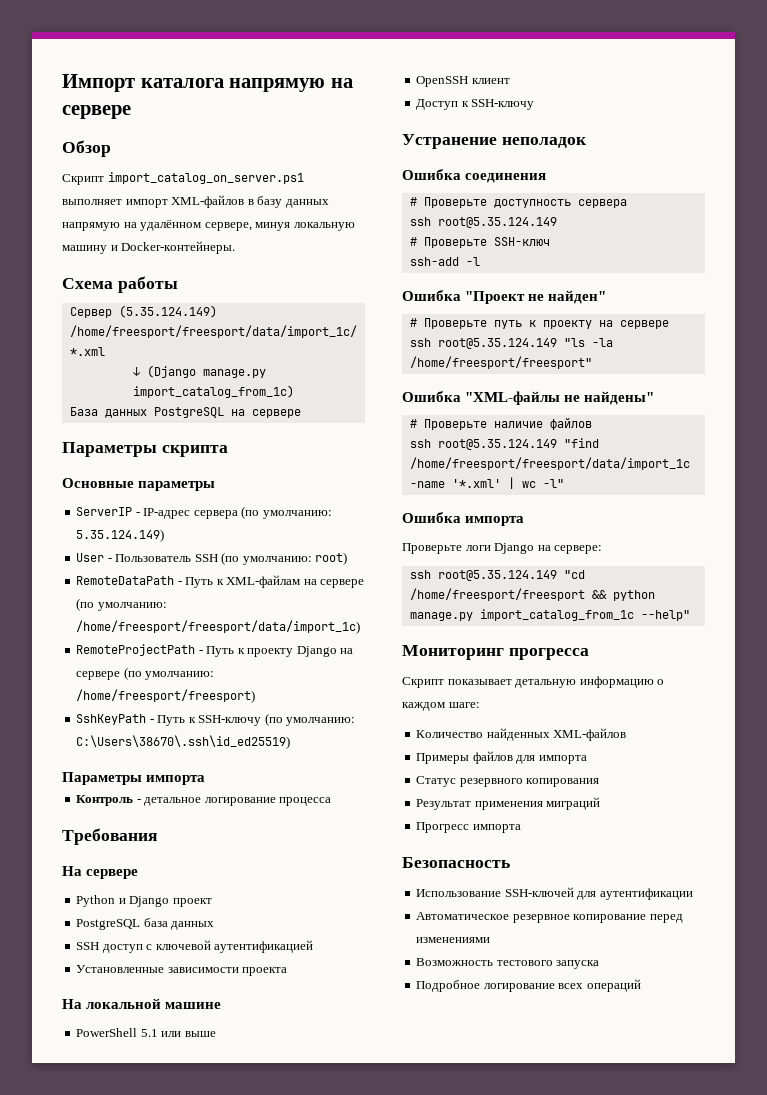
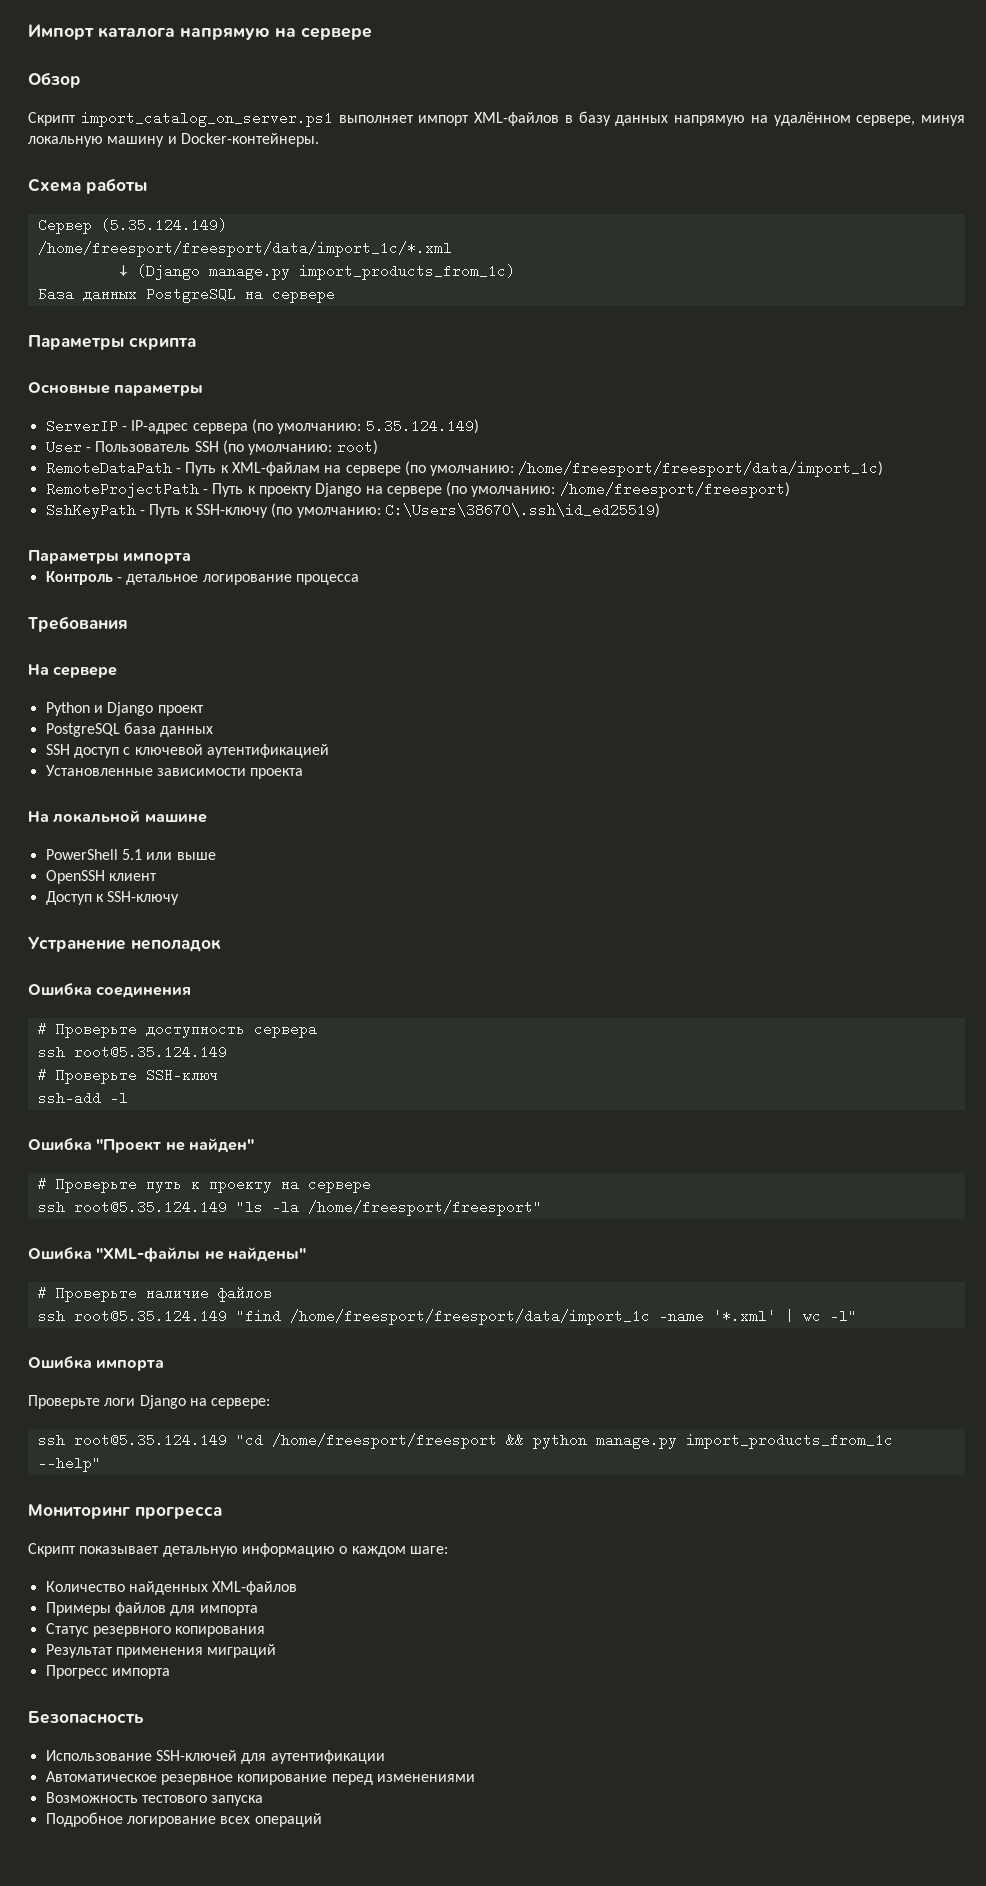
- ↓ (Django manage.py import_catalog_from_1c)
+ ↓ (Django manage.py import_products_from_1c)
- ssh root@5.35.124.149 "cd /home/freesport/freesport && python manage.py import_catalog_from_1c --help"
+ ssh root@5.35.124.149 "cd /home/freesport/freesport && python manage.py import_products_from_1c --help"

